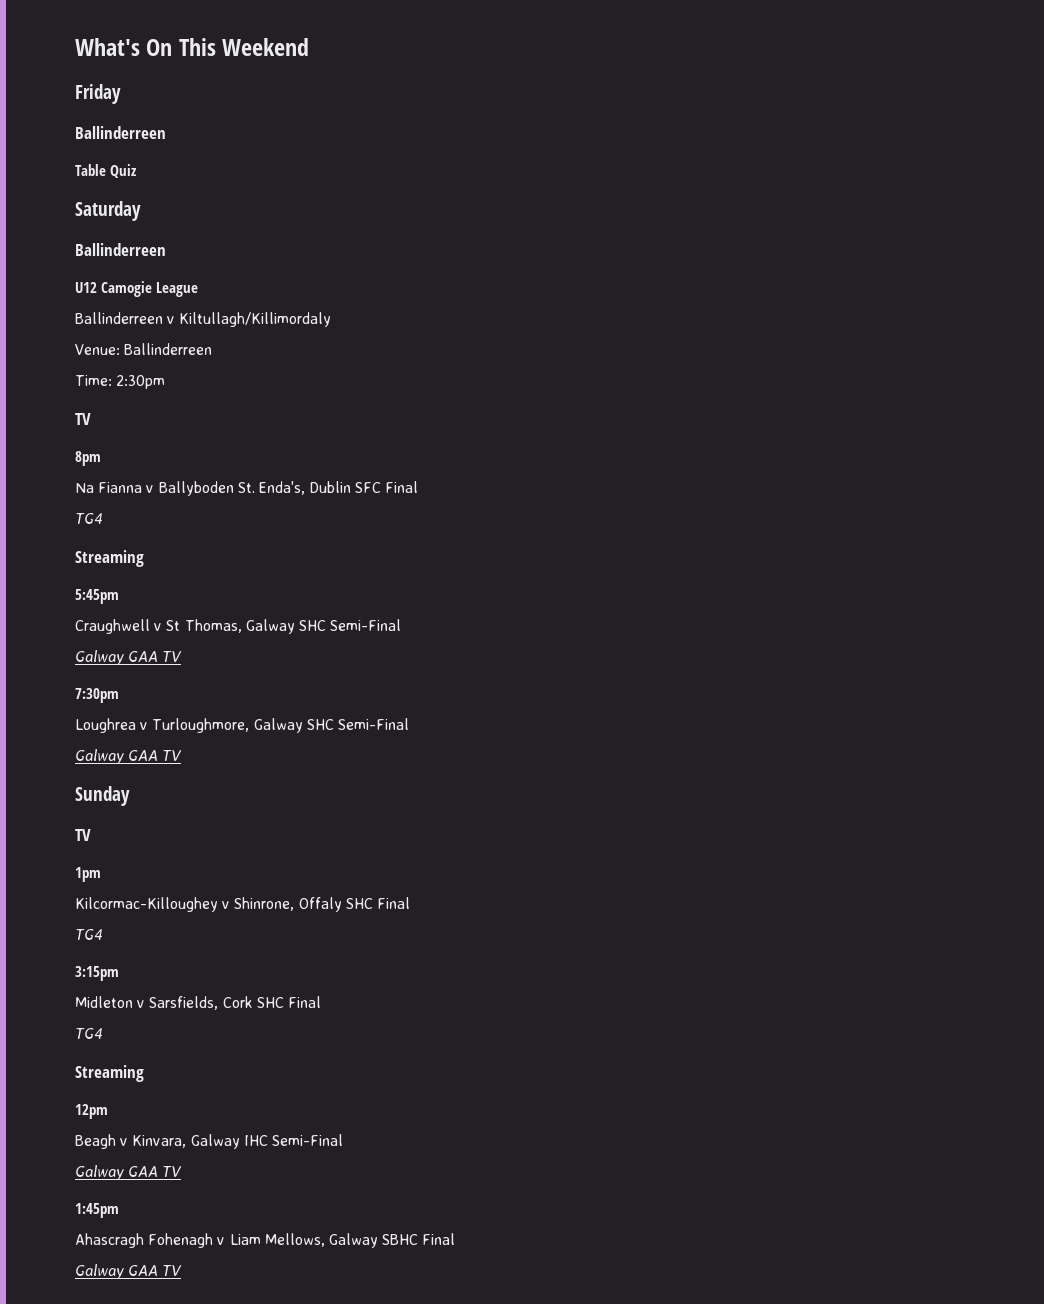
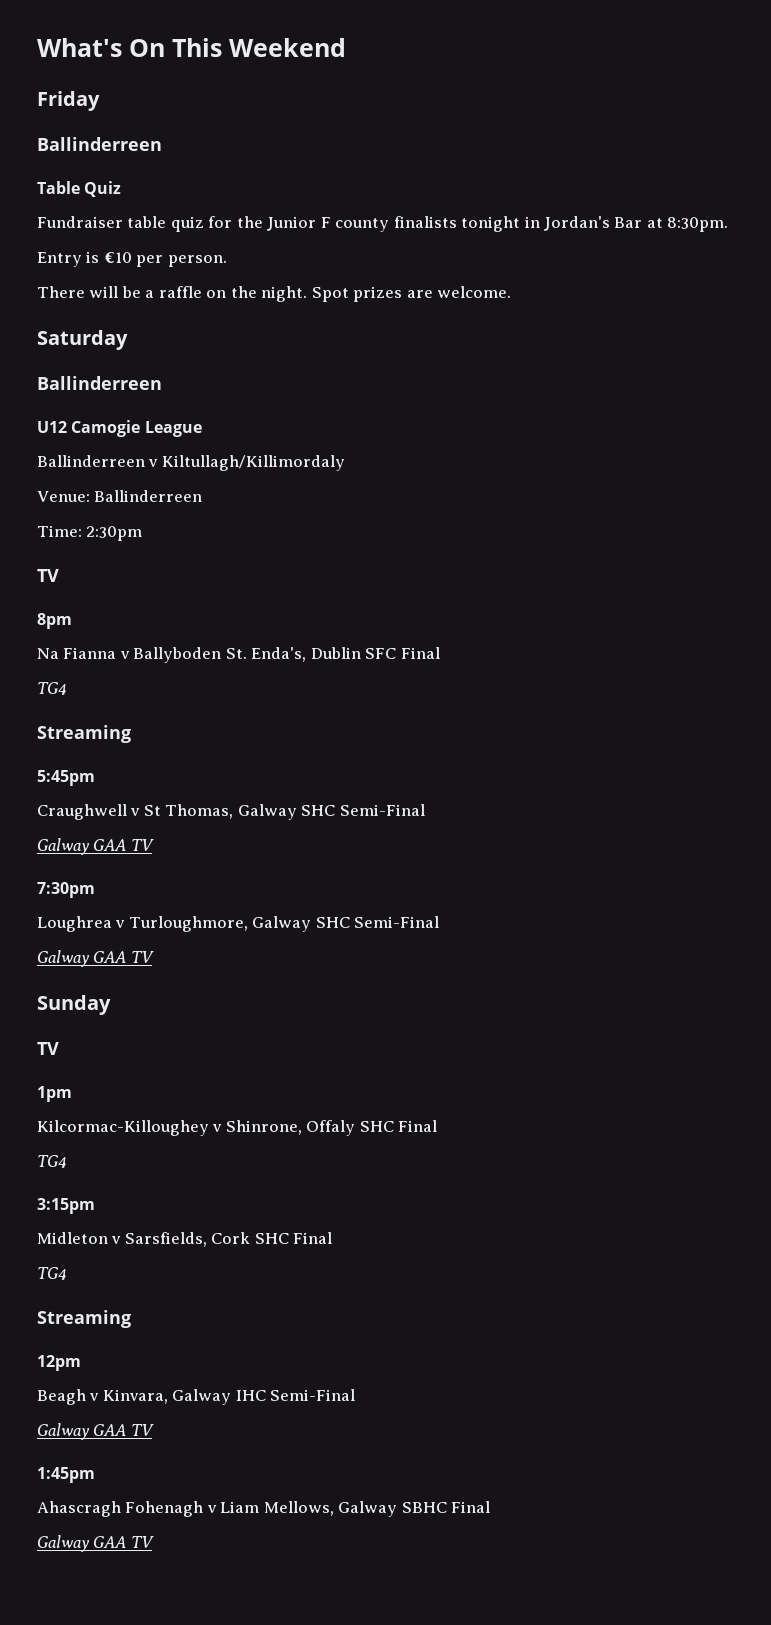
+ Fundraiser table quiz for the Junior F county finalists tonight in Jordan's Bar at 8:30pm.
+ Entry is €10 per person.
+ There will be a raffle on the night. Spot prizes are welcome.

